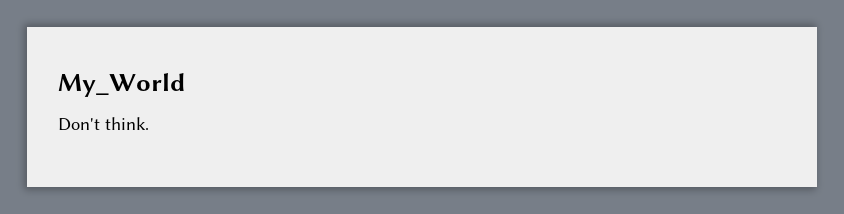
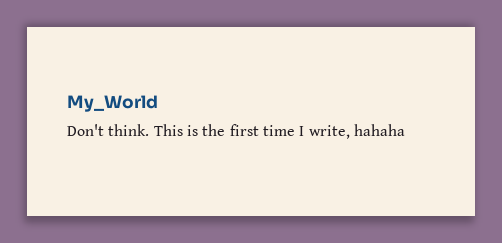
+ This is the first time I write, hahaha

